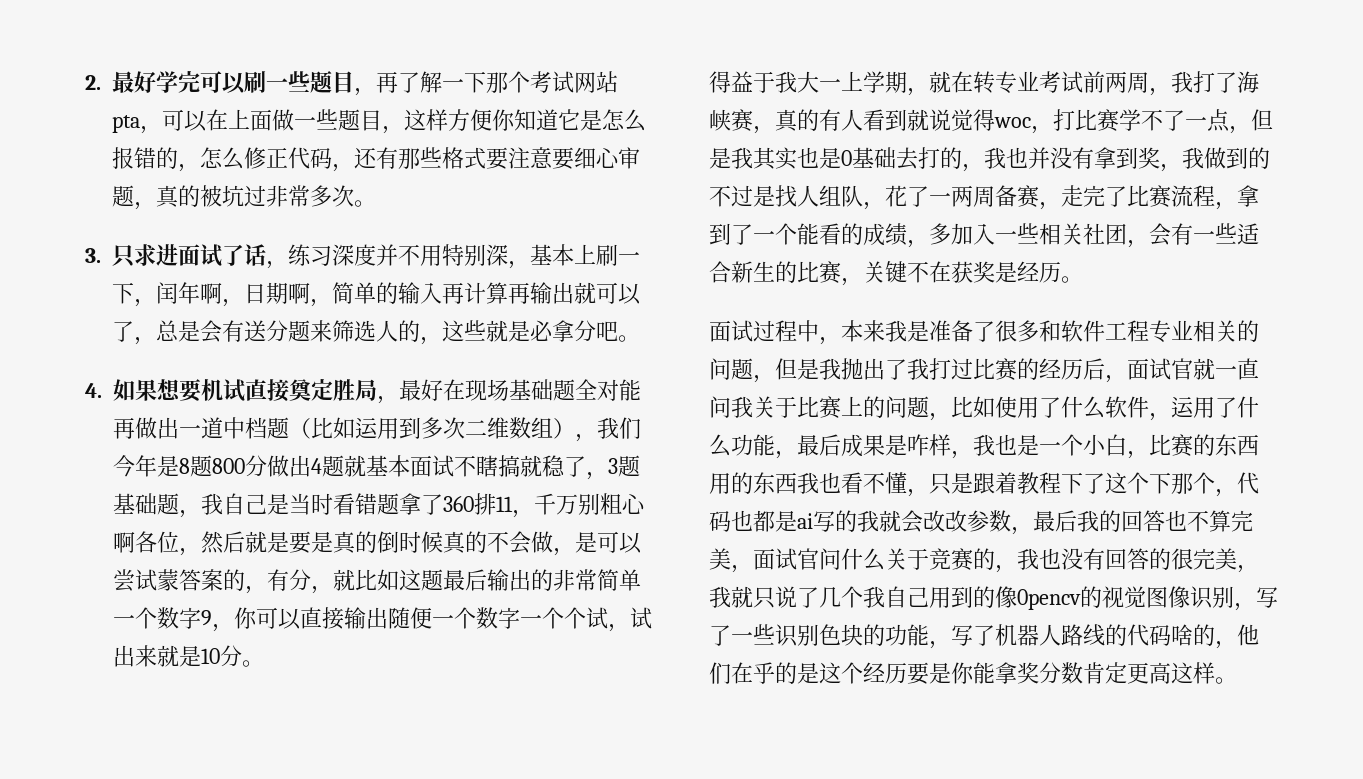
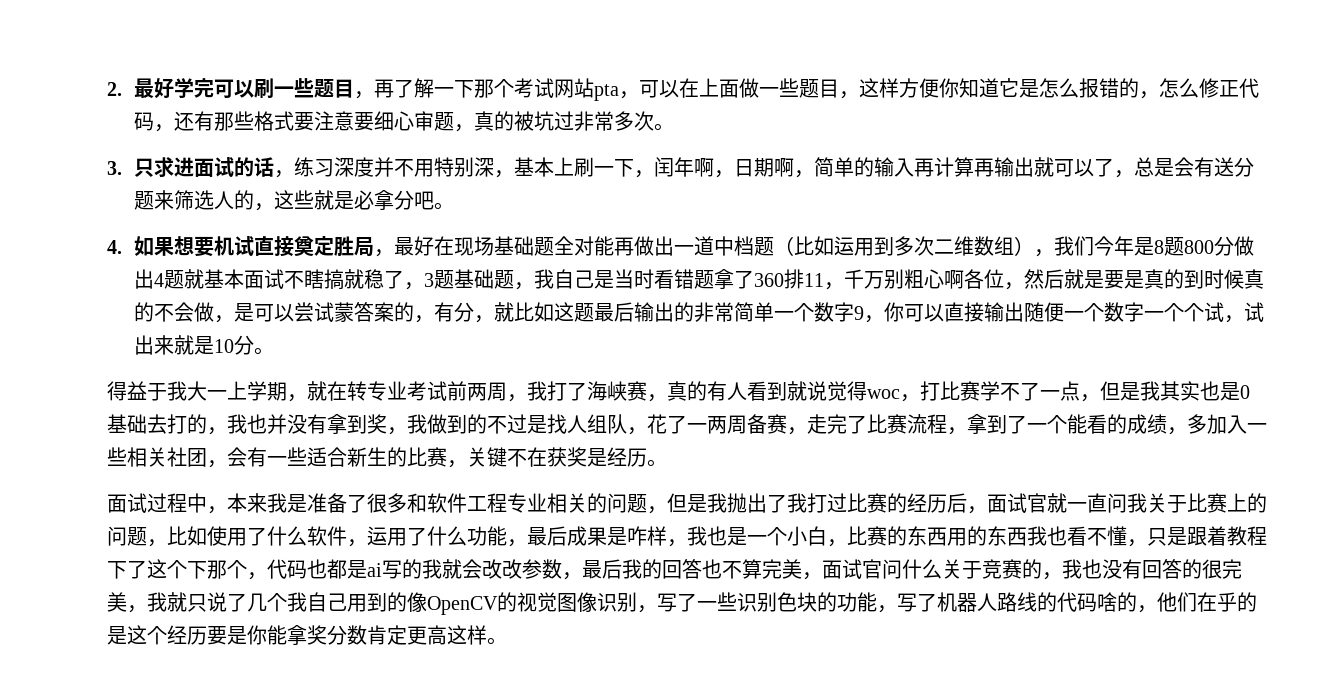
- 3.只求进面试了话，练习深度并不用特别深，基本上刷一下，闰年啊，日期啊，简单的输入再计算再输出就可以了，总是会有送分题来筛选人的，这些就是必拿分吧。
+ 3.只求进面试的话，练习深度并不用特别深，基本上刷一下，闰年啊，日期啊，简单的输入再计算再输出就可以了，总是会有送分题来筛选人的，这些就是必拿分吧。
- 4.如果想要机试直接奠定胜局，最好在现场基础题全对能再做出一道中档题（比如运用到多次二维数组），我们今年是8题800分做出4题就基本面试不瞎搞就稳了，3题基础题，我自己是当时看错题拿了360排11，千万别粗心啊各位，然后就是要是真的倒时候真的不会做，是可以尝试蒙答案的，有分，就比如这题最后输出的非常简单一个数字9，你可以直接输出随便一个数字一个个试，试出来就是10分。
+ 4.如果想要机试直接奠定胜局，最好在现场基础题全对能再做出一道中档题（比如运用到多次二维数组），我们今年是8题800分做出4题就基本面试不瞎搞就稳了，3题基础题，我自己是当时看错题拿了360排11，千万别粗心啊各位，然后就是要是真的到时候真的不会做，是可以尝试蒙答案的，有分，就比如这题最后输出的非常简单一个数字9，你可以直接输出随便一个数字一个个试，试出来就是10分。
- 面试过程中，本来我是准备了很多和软件工程专业相关的问题，但是我抛出了我打过比赛的经历后，面试官就一直问我关于比赛上的问题，比如使用了什么软件，运用了什么功能，最后成果是咋样，我也是一个小白，比赛的东西用的东西我也看不懂，只是跟着教程下了这个下那个，代码也都是ai写的我就会改改参数，最后我的回答也不算完美，面试官问什么关于竞赛的，我也没有回答的很完美，我就只说了几个我自己用到的像0pencv的视觉图像识别，写了一些识别色块的功能，写了机器人路线的代码啥的，他们在乎的是这个经历要是你能拿奖分数肯定更高这样。
+ 面试过程中，本来我是准备了很多和软件工程专业相关的问题，但是我抛出了我打过比赛的经历后，面试官就一直问我关于比赛上的问题，比如使用了什么软件，运用了什么功能，最后成果是咋样，我也是一个小白，比赛的东西用的东西我也看不懂，只是跟着教程下了这个下那个，代码也都是ai写的我就会改改参数，最后我的回答也不算完美，面试官问什么关于竞赛的，我也没有回答的很完美，我就只说了几个我自己用到的像OpenCV的视觉图像识别，写了一些识别色块的功能，写了机器人路线的代码啥的，他们在乎的是这个经历要是你能拿奖分数肯定更高这样。

